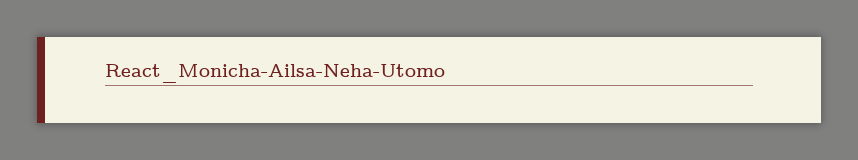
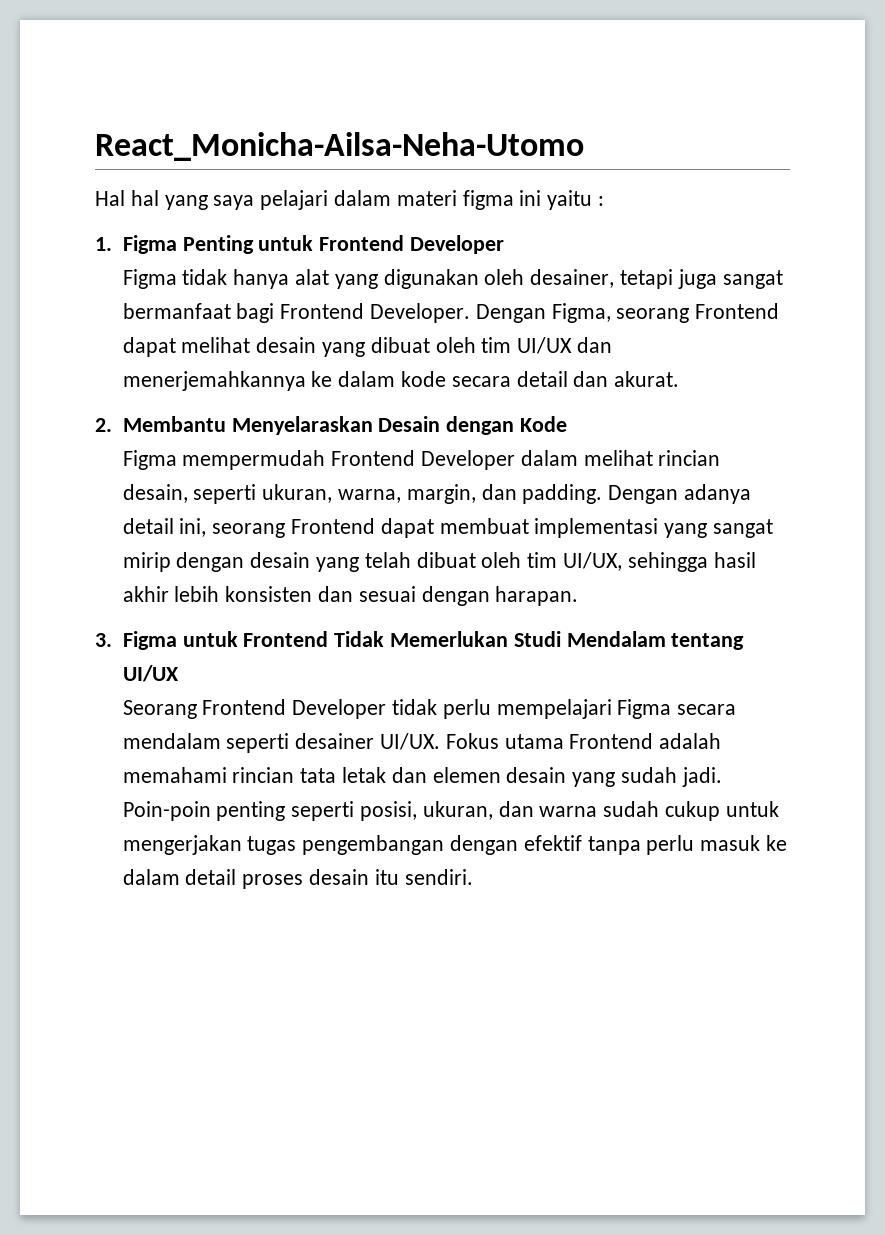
+ Hal hal yang saya pelajari dalam materi figma ini yaitu :
+ 1. Figma Penting untuk Frontend Developer
+ Figma tidak hanya alat yang digunakan oleh desainer, tetapi juga sangat bermanfaat bagi Frontend Developer. Dengan Figma, seorang Frontend dapat melihat desain yang dibuat oleh tim UI/UX dan menerjemahkannya ke dalam kode secara detail dan akurat.
+ 2. Membantu Menyelaraskan Desain dengan Kode
+ Figma mempermudah Frontend Developer dalam melihat rincian desain, seperti ukuran, warna, margin, dan padding. Dengan adanya detail ini, seorang Frontend dapat membuat implementasi yang sangat mirip dengan desain yang telah dibuat oleh tim UI/UX, sehingga hasil akhir lebih konsisten dan sesuai dengan harapan.
+ 3. Figma untuk Frontend Tidak Memerlukan Studi Mendalam tentang UI/UX
+ Seorang Frontend Developer tidak perlu mempelajari Figma secara mendalam seperti desainer UI/UX. Fokus utama Frontend adalah memahami rincian tata letak dan elemen desain yang sudah jadi. Poin-poin penting seperti posisi, ukuran, dan warna sudah cukup untuk mengerjakan tugas pengembangan dengan efektif tanpa perlu masuk ke dalam detail proses desain itu sendiri.

